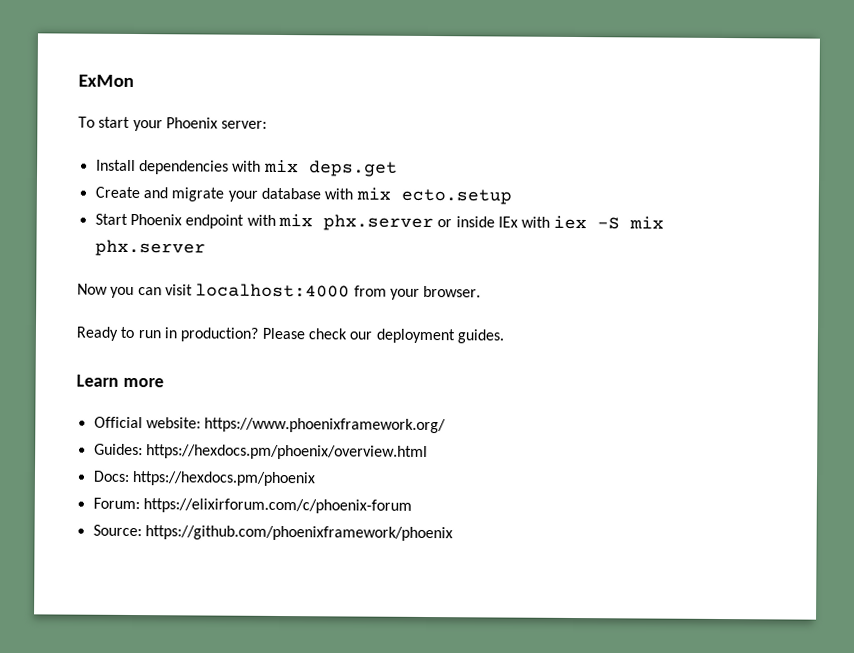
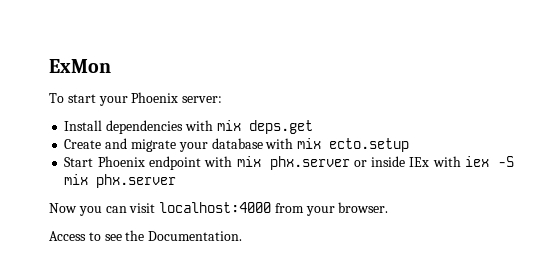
- Ready to run in production? Please check our deployment guides.
- Learn more
- Official website: https://www.phoenixframework.org/
- Guides: https://hexdocs.pm/phoenix/overview.html
- Docs: https://hexdocs.pm/phoenix
- Forum: https://elixirforum.com/c/phoenix-forum
- Source: https://github.com/phoenixframework/phoenix
+ Access to see the Documentation.

